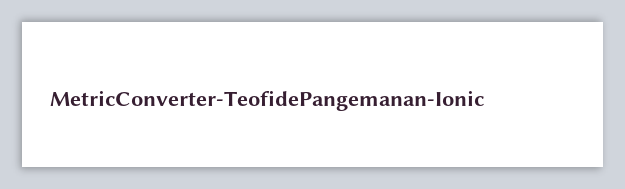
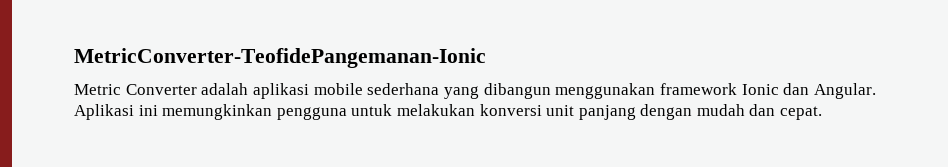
+ Metric Converter adalah aplikasi mobile sederhana yang dibangun menggunakan framework Ionic dan Angular. Aplikasi ini memungkinkan pengguna untuk melakukan konversi unit panjang dengan mudah dan cepat.

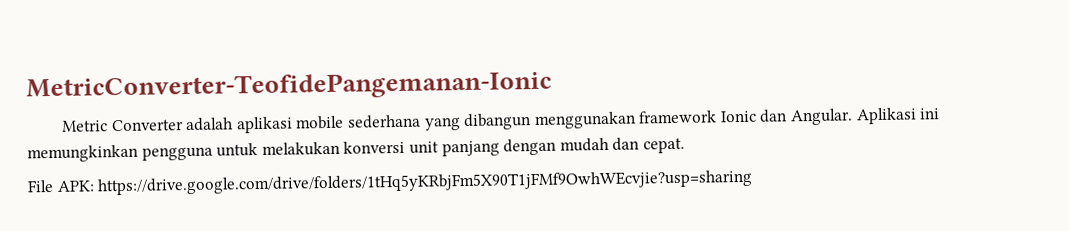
+ File APK: https://drive.google.com/drive/folders/1tHq5yKRbjFm5X90T1jFMf9OwhWEcvjie?usp=sharing

